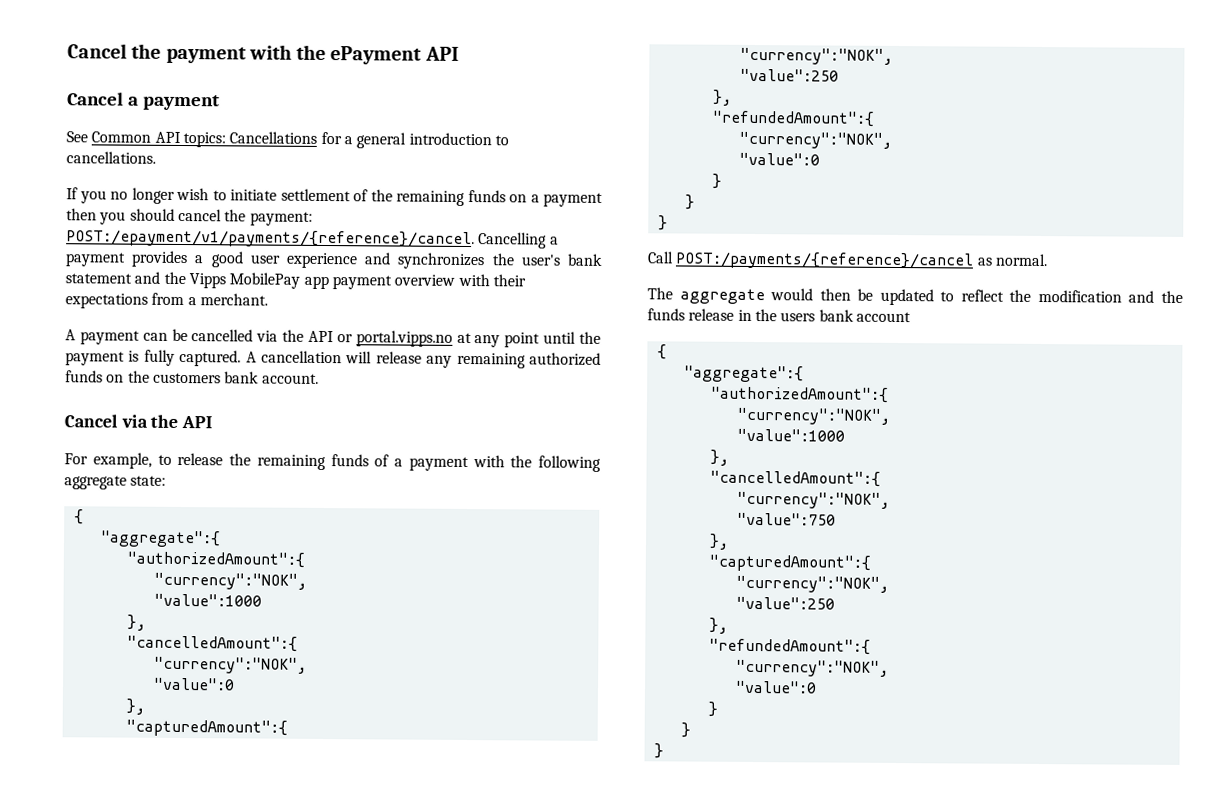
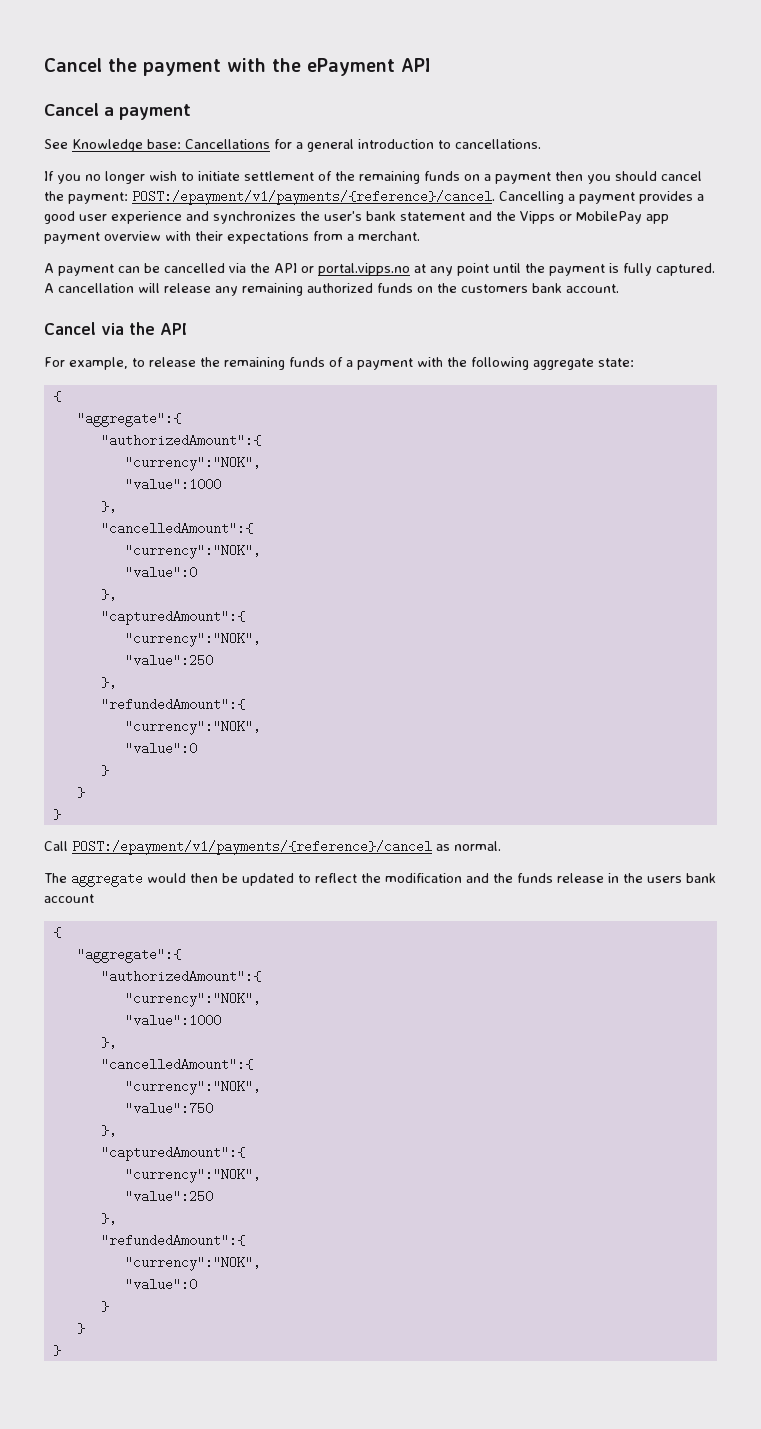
- See Common API topics: Cancellations for a general introduction to cancellations.
+ See Knowledge base: Cancellations for a general introduction to cancellations.
- Cancelling a payment provides a good user experience and synchronizes the user's bank statement and the Vipps MobilePay app payment overview with their expectations from a merchant.
+ Cancelling a payment provides a good user experience and synchronizes the user's bank statement and the Vipps or MobilePay app payment overview with their expectations from a merchant.
- Call POST:/payments/{reference}/cancel as normal.
+ Call POST:/epayment/v1/payments/{reference}/cancel as normal.

